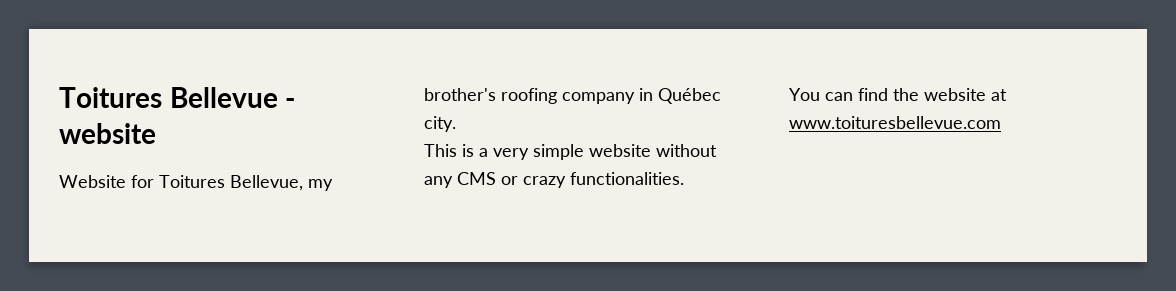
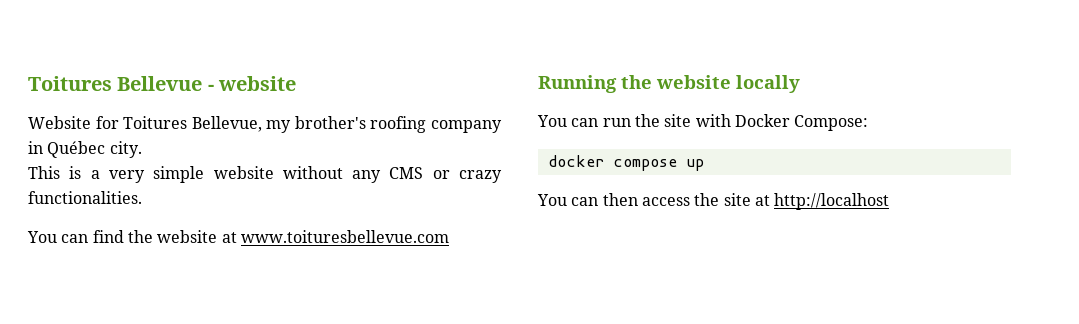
+ Running the website locally
+ You can run the site with Docker Compose:
+ docker compose up
+ You can then access the site at http://localhost

